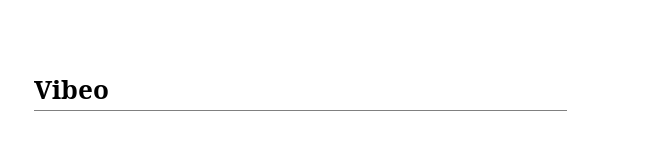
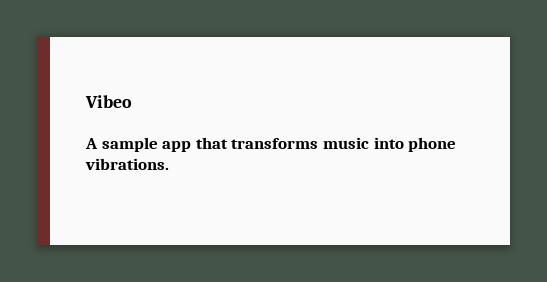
+ A sample app that transforms music into phone vibrations.

